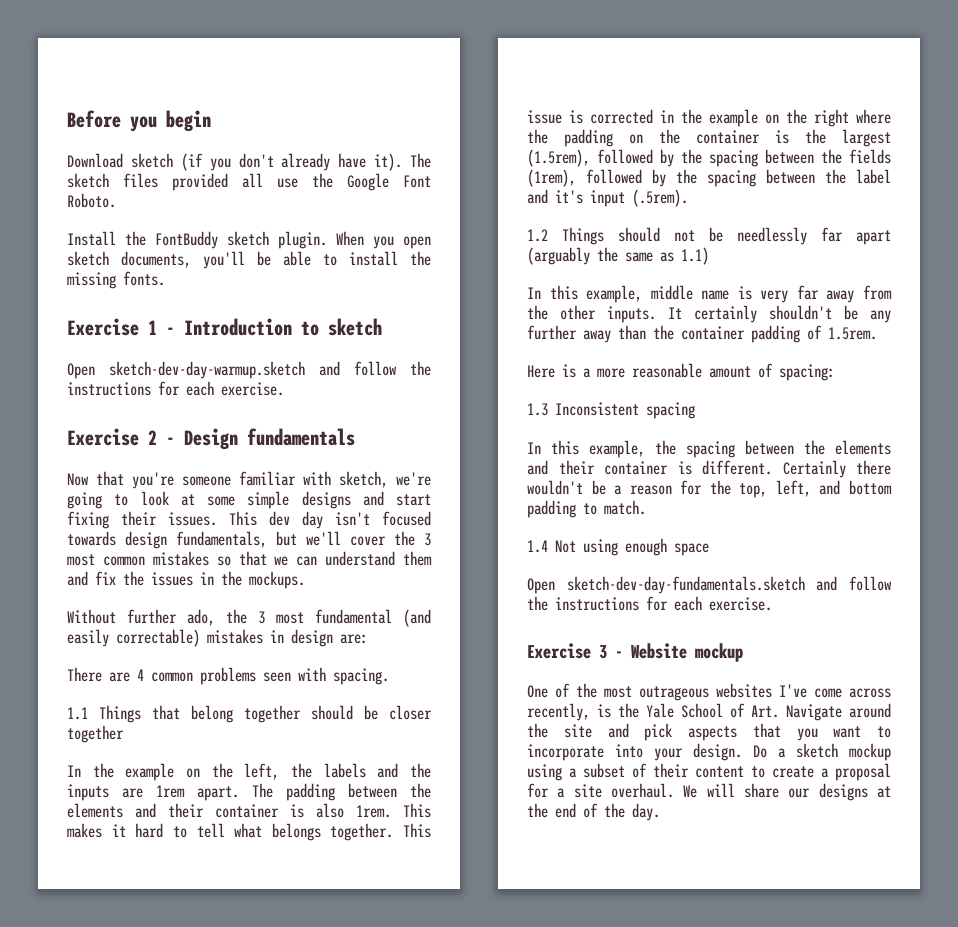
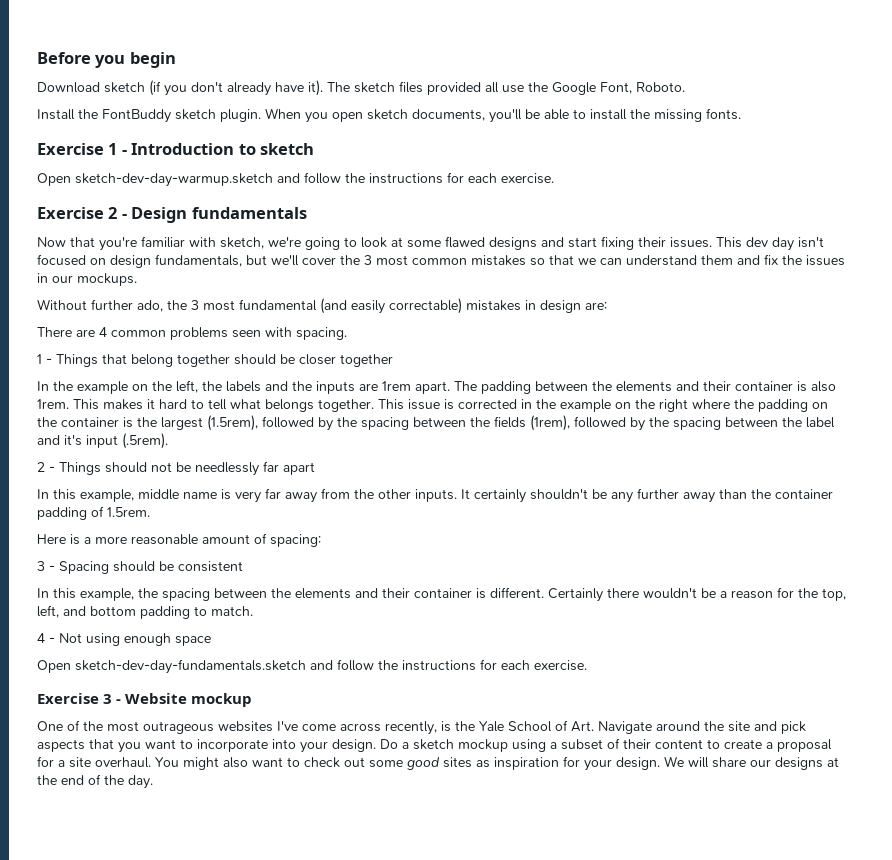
- The sketch files provided all use the Google Font Roboto.
+ The sketch files provided all use the Google Font, Roboto.
- Now that you're someone familiar with sketch, we're going to look at some simple designs and start fixing their issues.
+ Now that you're familiar with sketch, we're going to look at some flawed designs and start fixing their issues.
- This dev day isn't focused towards design fundamentals, but we'll cover the 3 most common mistakes so that we can understand them and fix the issues in the mockups.
+ This dev day isn't focused on design fundamentals, but we'll cover the 3 most common mistakes so that we can understand them and fix the issues in our mockups.
- 1.1 Things that belong together should be closer together
+ 1 - Things that belong together should be closer together
- 1.2 Things should not be needlessly far apart (arguably the same as 1.1)
+ 2 - Things should not be needlessly far apart
- 1.3 Inconsistent spacing
+ 3 - Spacing should be consistent
- 1.4 Not using enough space
+ 4 - Not using enough space
+ You might also want to check out some good sites as inspiration for your design.

